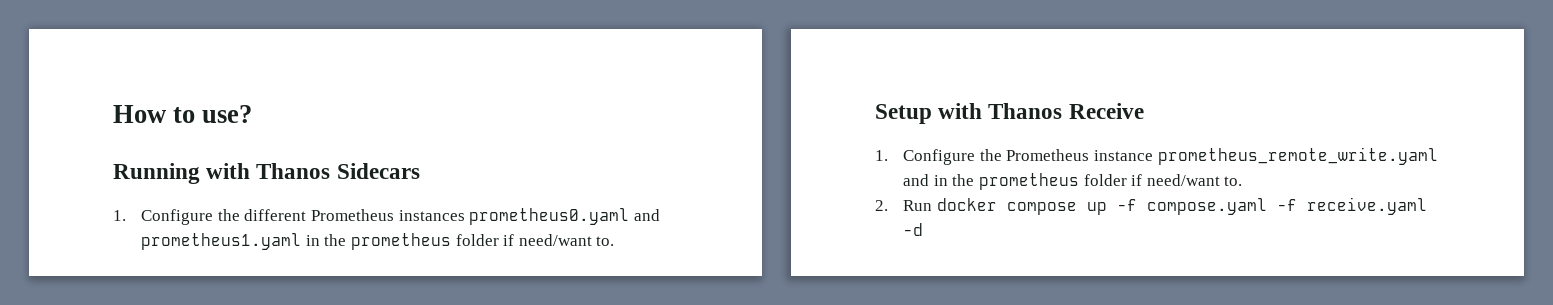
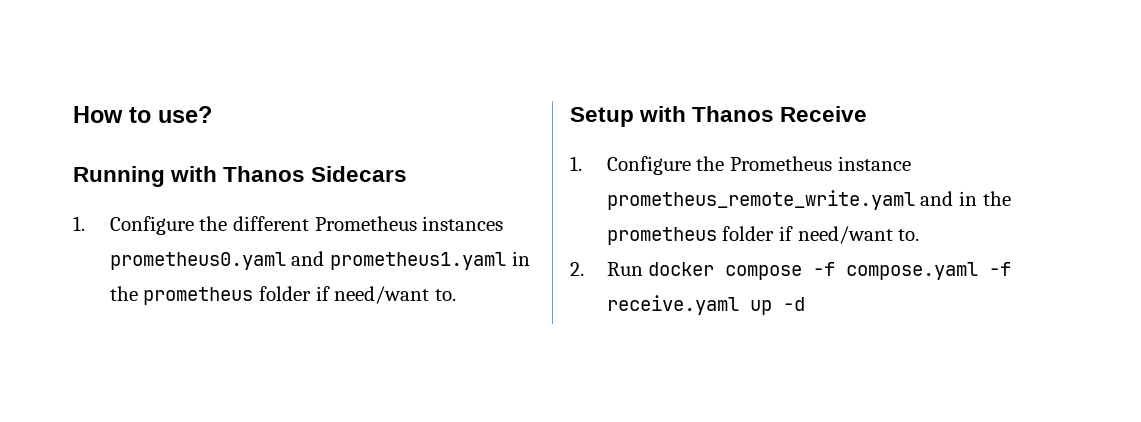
- 2. Run docker compose up -f compose.yaml -f receive.yaml -d
+ 2. Run docker compose -f compose.yaml -f receive.yaml up -d

